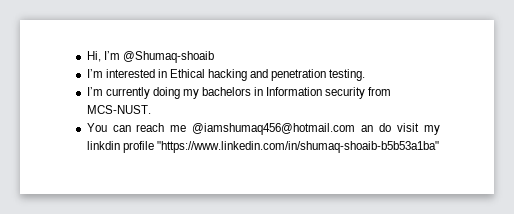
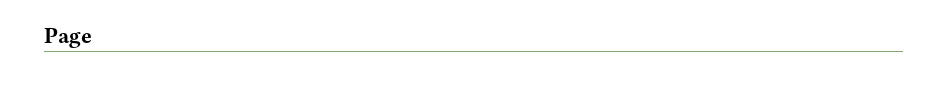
- Hi, I’m @Shumaq-shoaib
- I’m interested in Ethical hacking and penetration testing.
- I’m currently doing my bachelors in Information security from MCS-NUST.
- You can reach me @iamshumaq456@hotmail.com an do visit my linkdin profile "https://www.linkedin.com/in/shumaq-shoaib-b5b53a1ba"
+ Page

